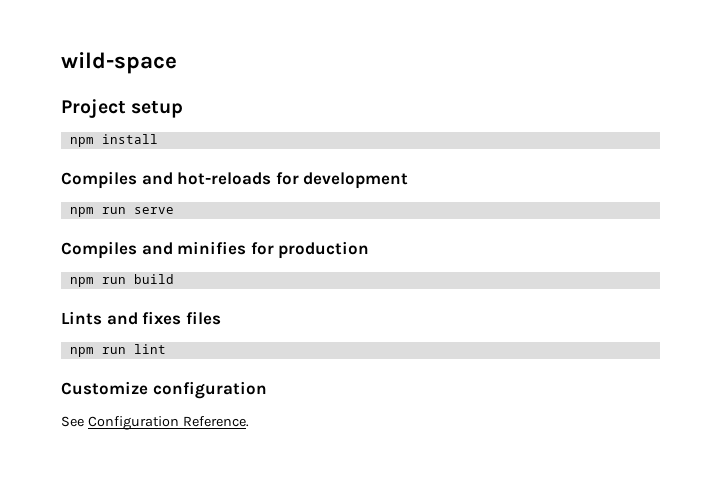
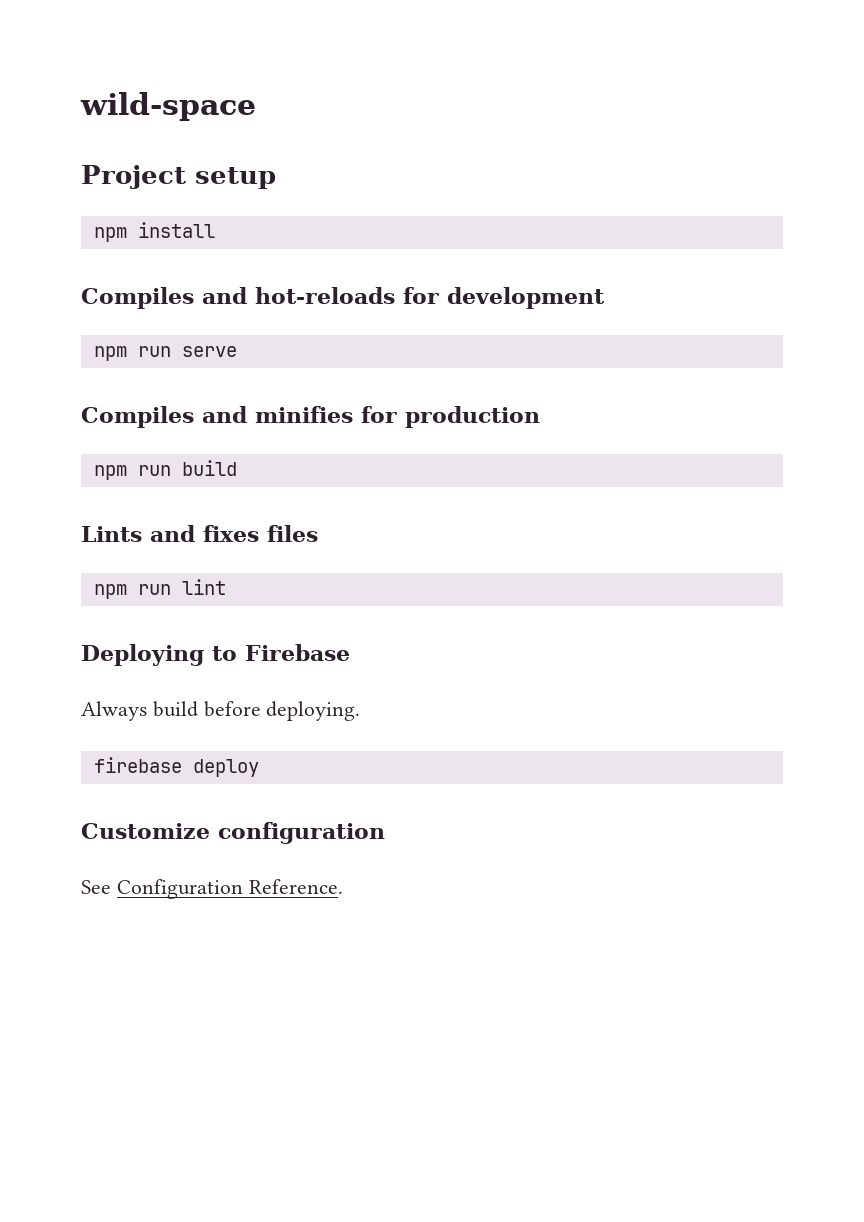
+ Deploying to Firebase
+ Always build before deploying.
+ firebase deploy

